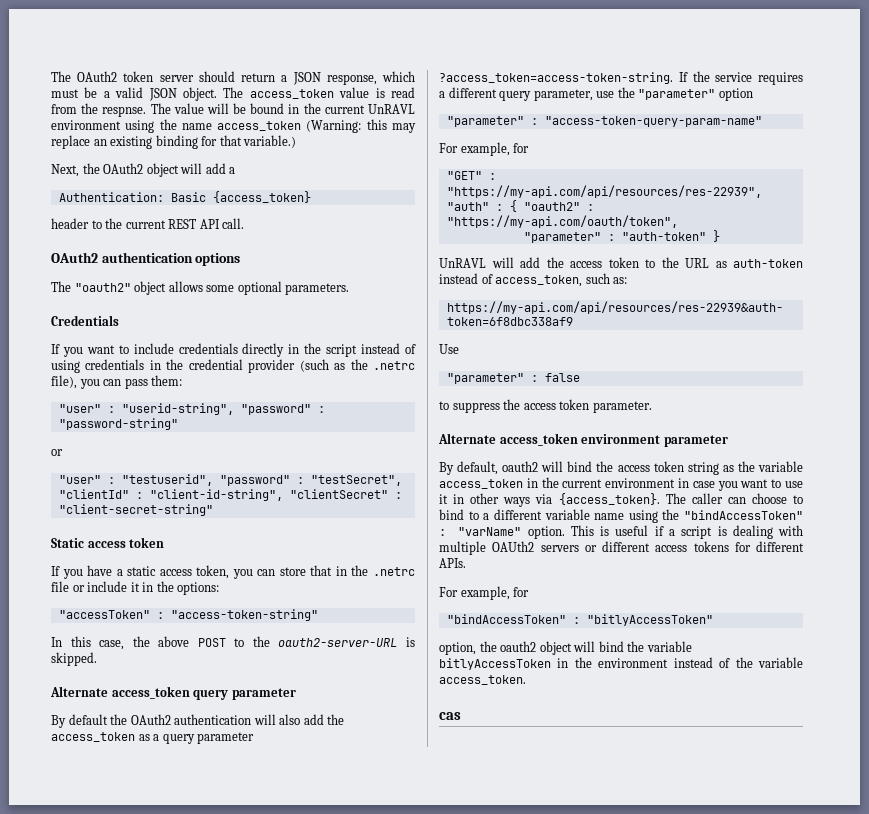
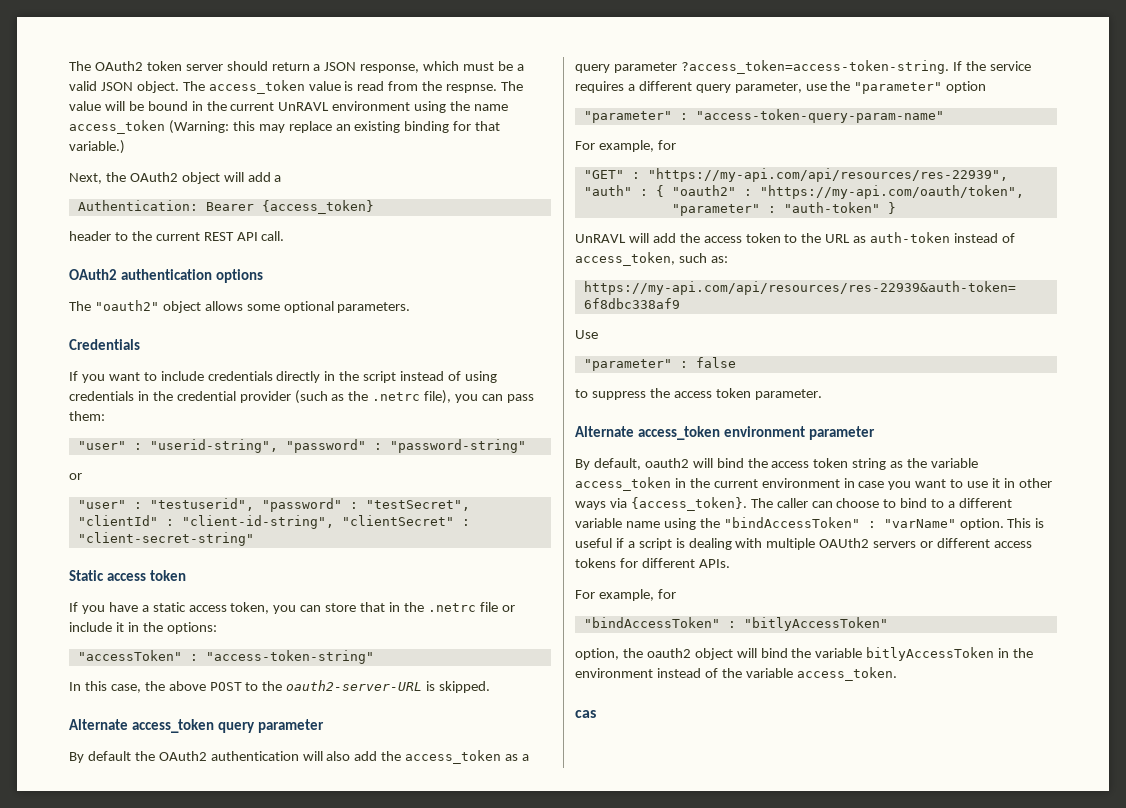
- Authentication: Basic {access_token}
+ Authentication: Bearer {access_token}

